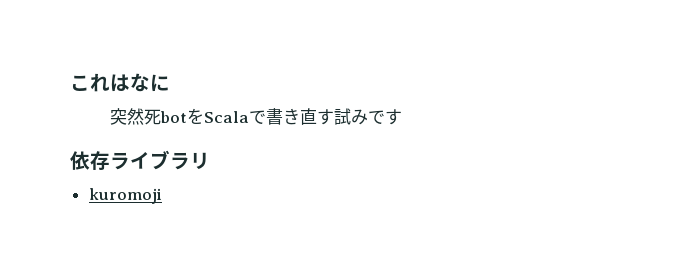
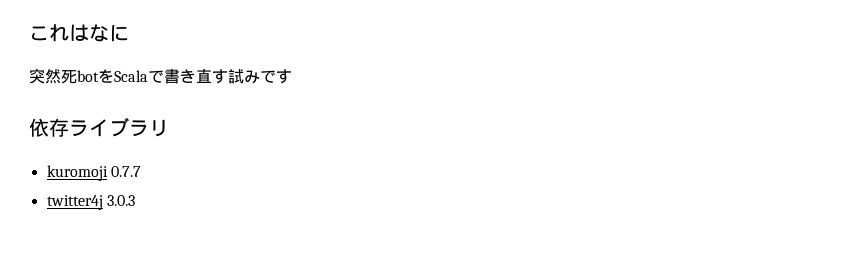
- kuromoji
+ kuromoji 0.7.7
+ twitter4j 3.0.3

